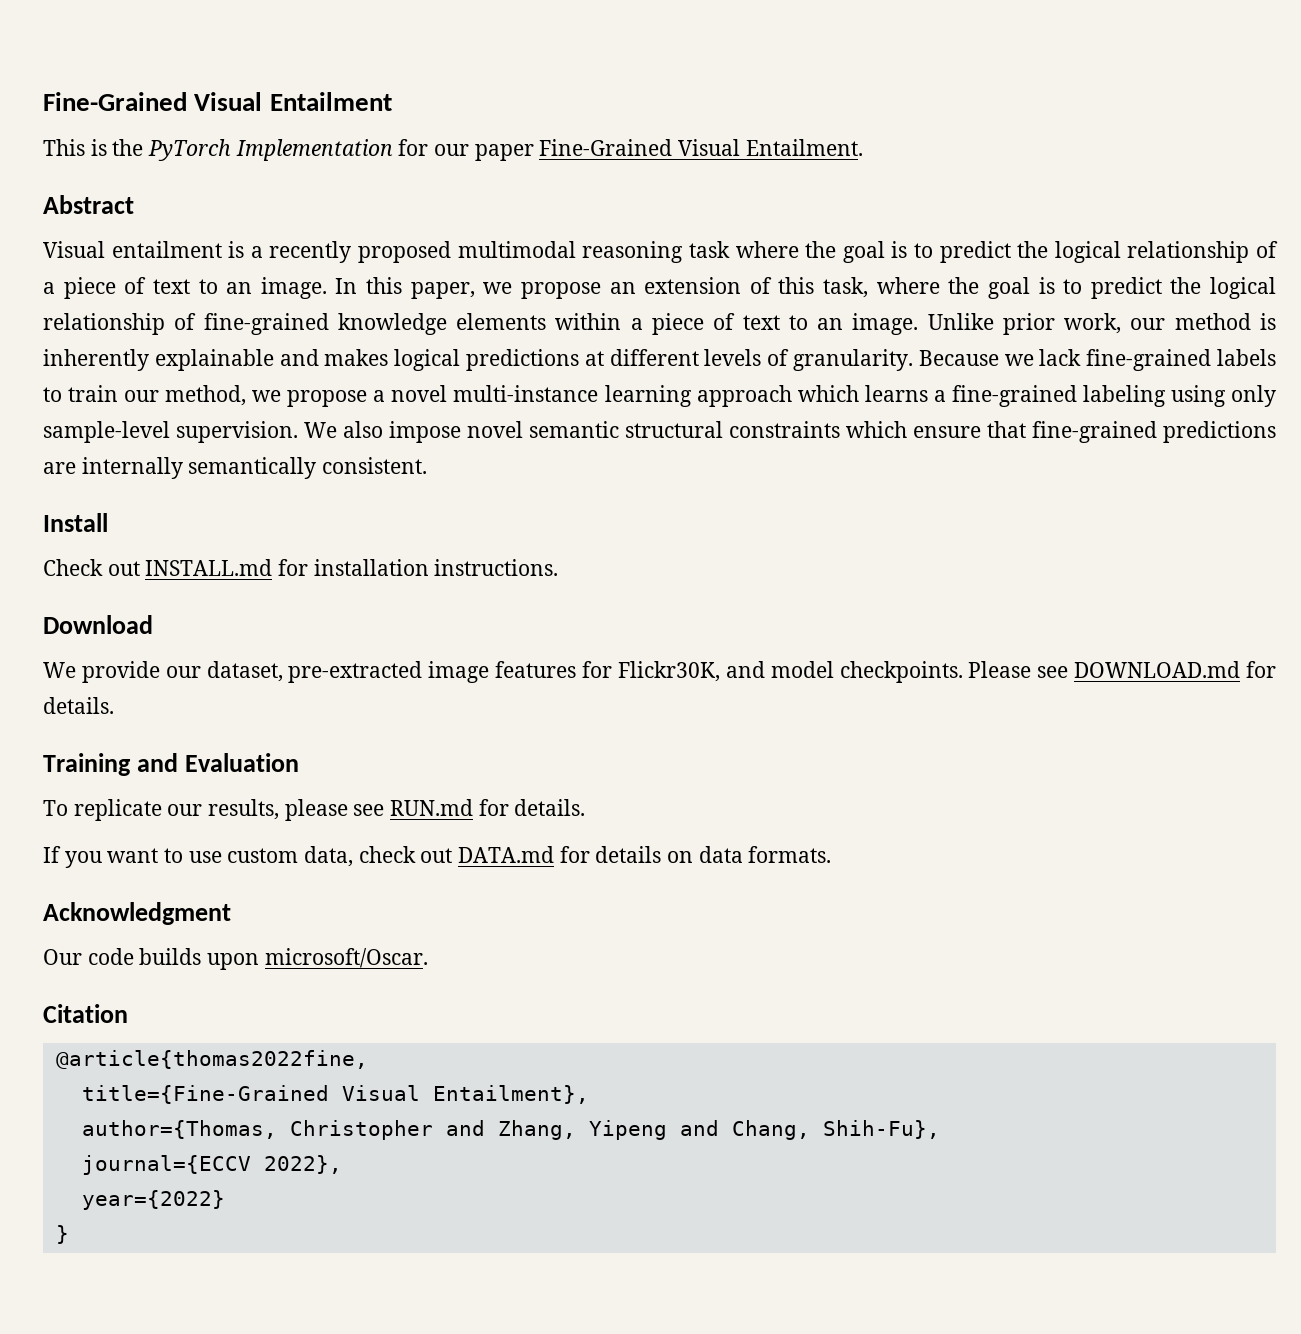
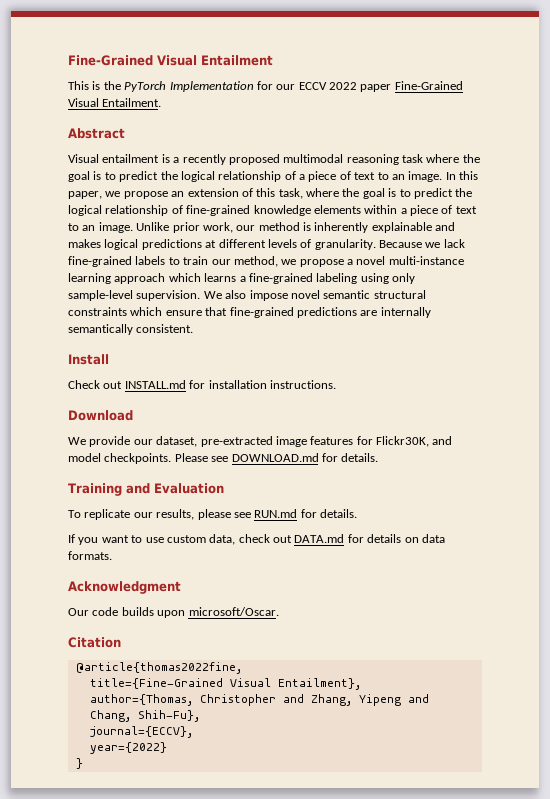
- This is the PyTorch Implementation for our paper Fine-Grained Visual Entailment.
+ This is the PyTorch Implementation for our ECCV 2022 paper Fine-Grained Visual Entailment.
- journal={ECCV 2022},
+ journal={ECCV},

